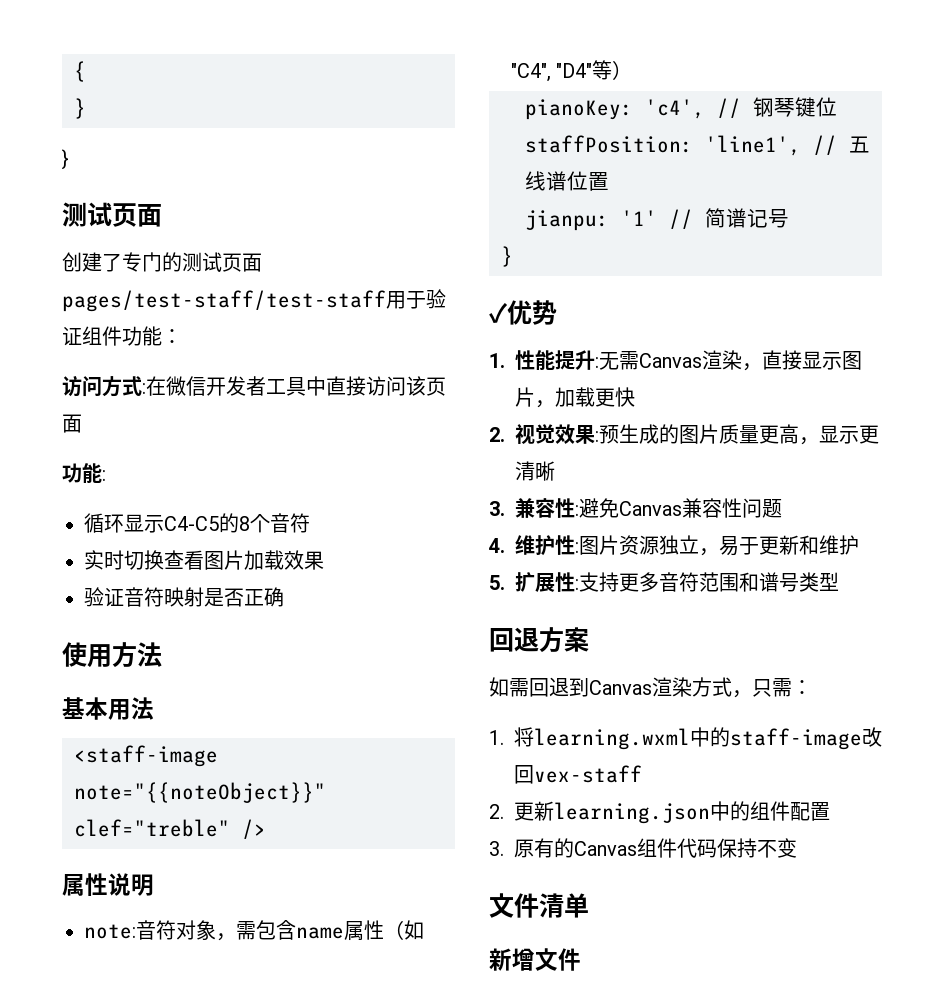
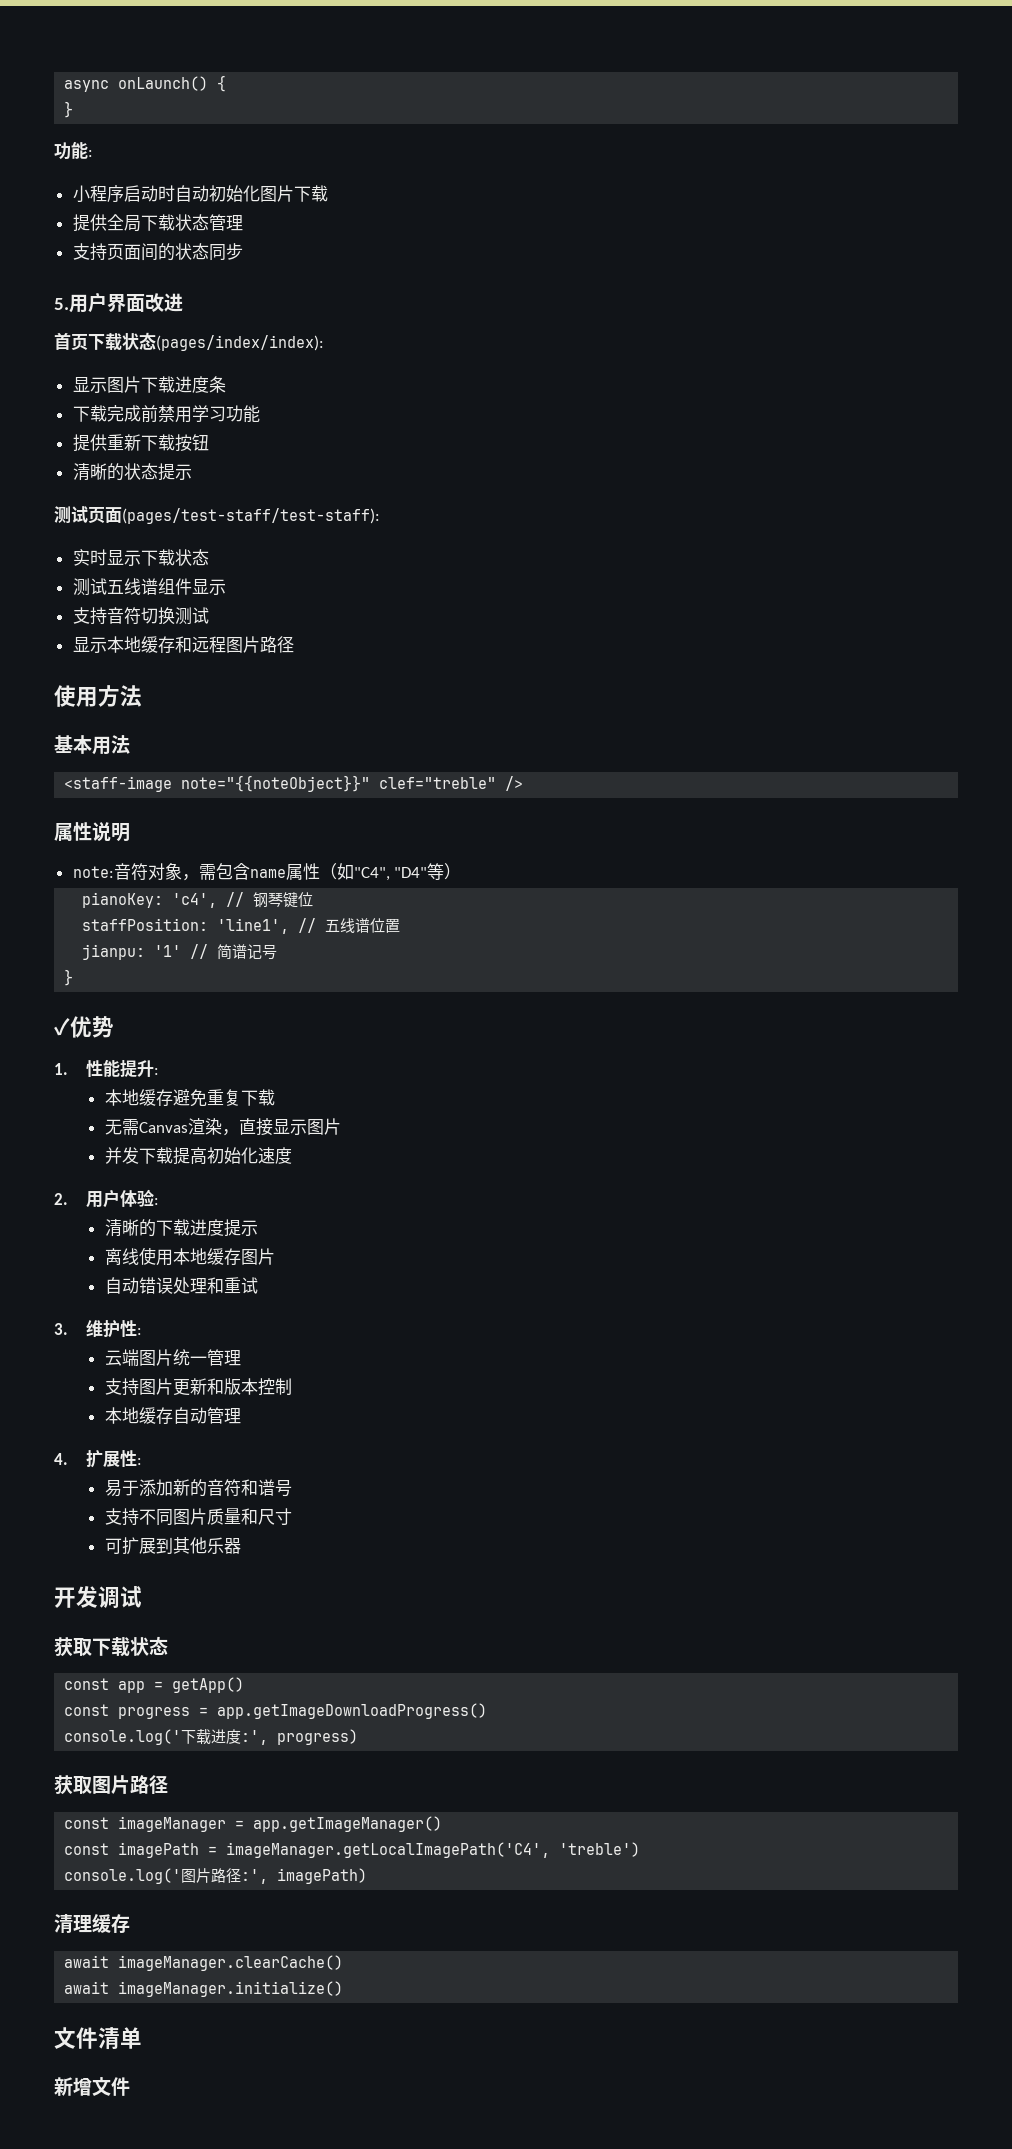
- {
+ async onLaunch() {
  }
- }
- 测试页面
- 创建了专门的测试页面pages/test-staff/test-staff用于验证组件功能：
- 访问方式:在微信开发者工具中直接访问该页面
  功能:
- 循环显示C4-C5的8个音符
- 实时切换查看图片加载效果
- 验证音符映射是否正确
+ 小程序启动时自动初始化图片下载
+ 提供全局下载状态管理
+ 支持页面间的状态同步
+ 5.用户界面改进
+ 首页下载状态(pages/index/index):
+ 显示图片下载进度条
+ 下载完成前禁用学习功能
+ 提供重新下载按钮
+ 清晰的状态提示
+ 测试页面(pages/test-staff/test-staff):
+ 实时显示下载状态
+ 测试五线谱组件显示
+ 支持音符切换测试
+ 显示本地缓存和远程图片路径
- 1.性能提升:无需Canvas渲染，直接显示图片，加载更快
- 2.视觉效果:预生成的图片质量更高，显示更清晰
- 3.兼容性:避免Canvas兼容性问题
- 4.维护性:图片资源独立，易于更新和维护
- 5.扩展性:支持更多音符范围和谱号类型
- 回退方案
- 如需回退到Canvas渲染方式，只需：
- 1.将learning.wxml中的staff-image改回vex-staff
- 2.更新learning.json中的组件配置
- 3.原有的Canvas组件代码保持不变
+ 1.性能提升:
+ 本地缓存避免重复下载
+ 无需Canvas渲染，直接显示图片
+ 并发下载提高初始化速度
+ 2.用户体验:
+ 清晰的下载进度提示
+ 离线使用本地缓存图片
+ 自动错误处理和重试
+ 3.维护性:
+ 云端图片统一管理
+ 支持图片更新和版本控制
+ 本地缓存自动管理
+ 4.扩展性:
+ 易于添加新的音符和谱号
+ 支持不同图片质量和尺寸
+ 可扩展到其他乐器
+ 开发调试
+ 获取下载状态
+ const app = getApp()
+ const progress = app.getImageDownloadProgress()
+ console.log('下载进度:', progress)
+ 获取图片路径
+ const imageManager = app.getImageManager()
+ const imagePath = imageManager.getLocalImagePath('C4', 'treble')
+ console.log('图片路径:', imagePath)
+ 清理缓存
+ await imageManager.clearCache()
+ await imageManager.initialize()

